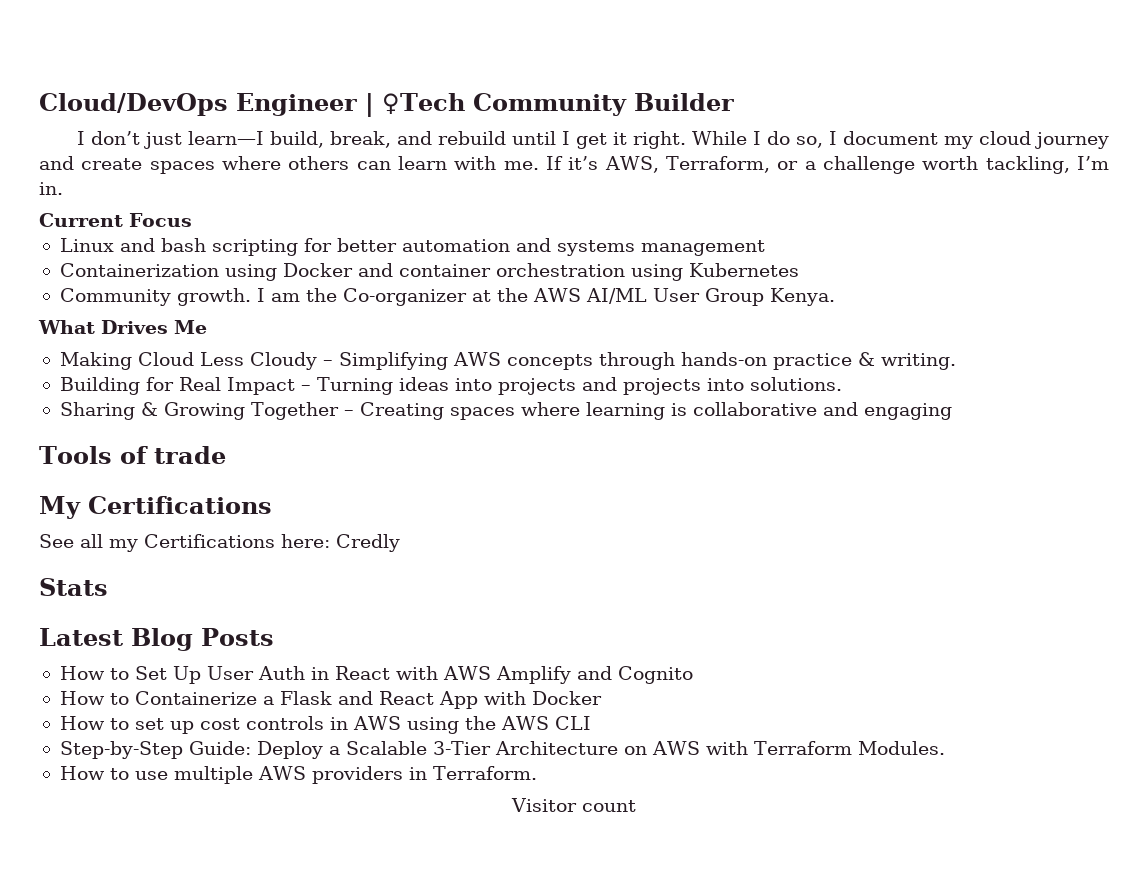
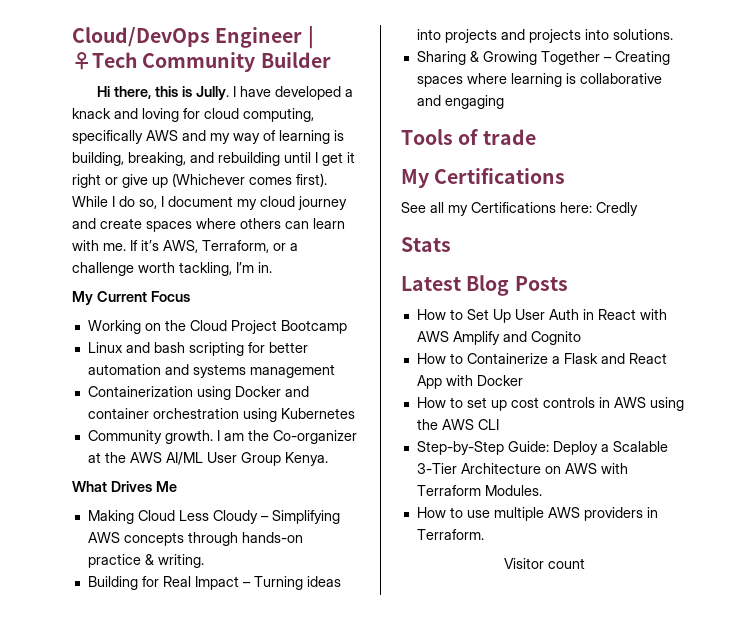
- I don’t just learn—I build, break, and rebuild until I get it right.
+ Hi there, this is Jully. I have developed a knack and loving for cloud computing, specifically AWS and my way of learning is building, breaking, and rebuilding until I get it right or give up (Whichever comes first).
- Current Focus
+ My Current Focus
+ Working on the Cloud Project Bootcamp

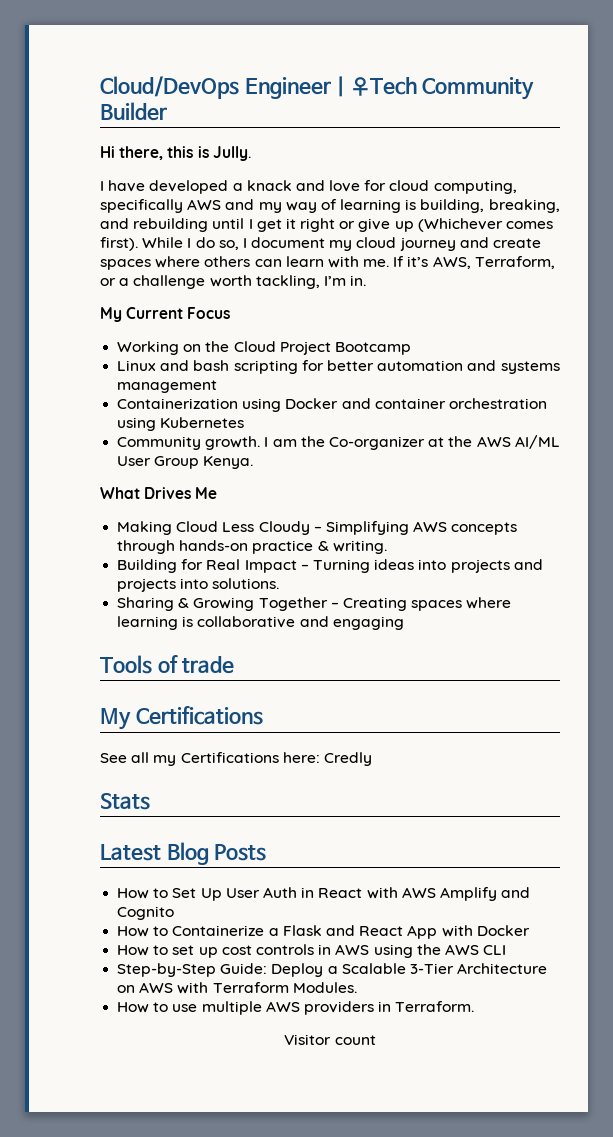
- Hi there, this is Jully. I have developed a knack and loving for cloud computing, specifically AWS and my way of learning is building, breaking, and rebuilding until I get it right or give up (Whichever comes first).
+ Hi there, this is Jully.
+ I have developed a knack and love for cloud computing, specifically AWS and my way of learning is building, breaking, and rebuilding until I get it right or give up (Whichever comes first).

